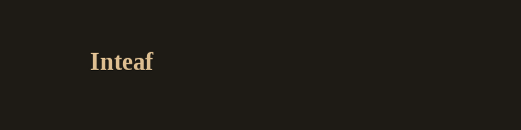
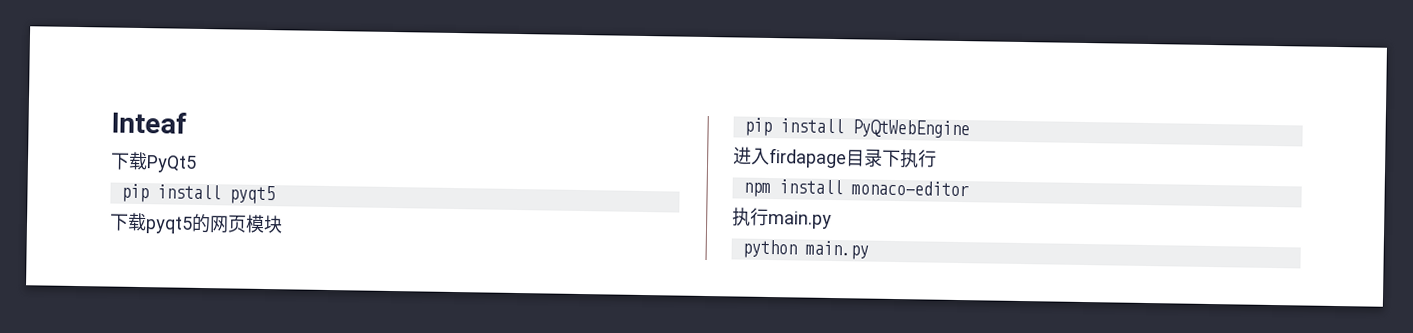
+ 下载PyQt5
+ pip install pyqt5
+ 下载pyqt5的网页模块
+ pip install PyQtWebEngine
+ 进入firdapage目录下执行
+ npm install monaco-editor
+ 执行main.py
+ python main.py

